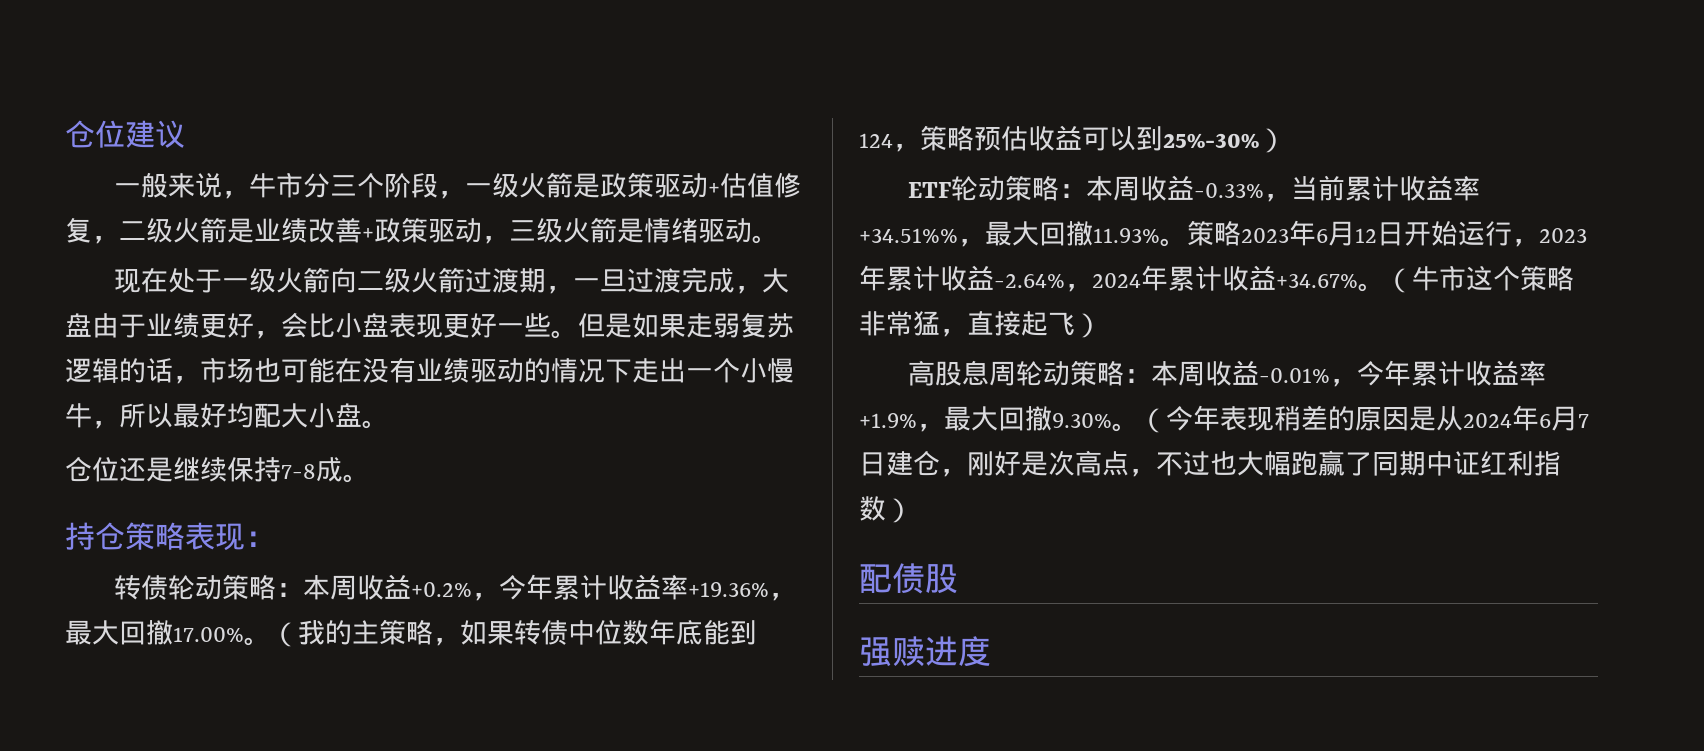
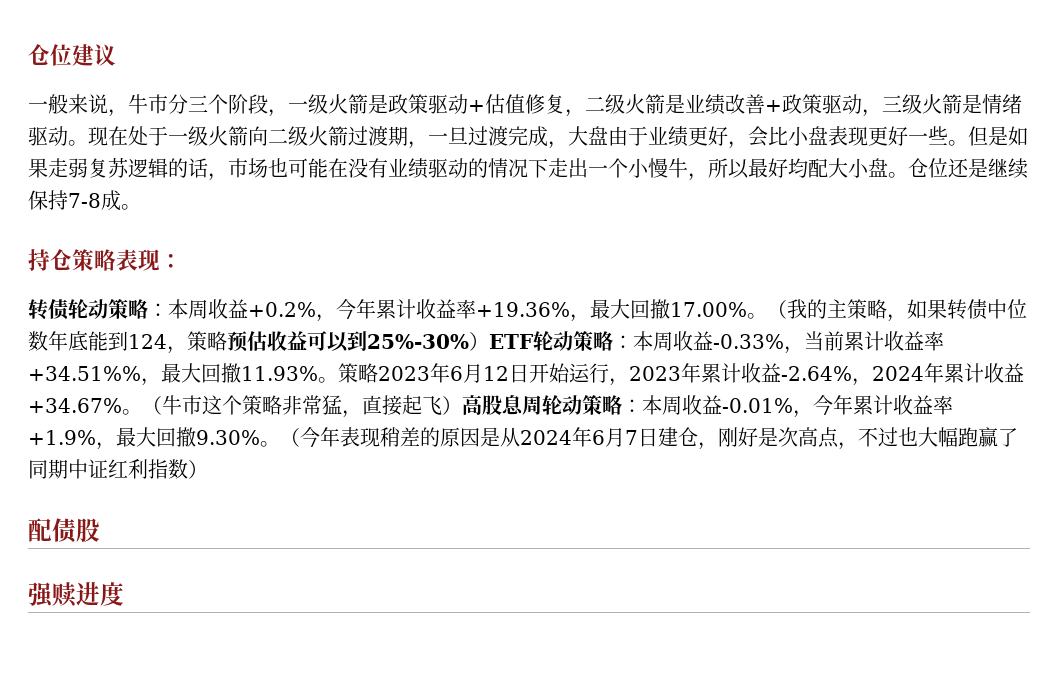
- 一般来说，牛市分三个阶段，一级火箭是政策驱动+估值修复，二级火箭是业绩改善+政策驱动，三级火箭是情绪驱动。
- 现在处于一级火箭向二级火箭过渡期，一旦过渡完成，大盘由于业绩更好，会比小盘表现更好一些。
+ 一般来说，牛市分三个阶段，一级火箭是政策驱动+估值修复，二级火箭是业绩改善+政策驱动，三级火箭是情绪驱动。现在处于一级火箭向二级火箭过渡期，一旦过渡完成，大盘由于业绩更好，会比小盘表现更好一些。
- 但是如果走弱复苏逻辑的话，市场也可能在没有业绩驱动的情况下走出一个小慢牛，所以最好均配大小盘。
- 仓位还是继续保持7-8成。
+ 但是如果走弱复苏逻辑的话，市场也可能在没有业绩驱动的情况下走出一个小慢牛，所以最好均配大小盘。仓位还是继续保持7-8成。
- （我的主策略，如果转债中位数年底能到124，策略预估收益可以到25%-30%）
- ETF轮动策略：本周收益-0.33%，当前累计收益率+34.51%%，最大回撤11.93%。
+ （我的主策略，如果转债中位数年底能到124，策略预估收益可以到25%-30%）ETF轮动策略：本周收益-0.33%，当前累计收益率+34.51%%，最大回撤11.93%。
- （牛市这个策略非常猛，直接起飞）
- 高股息周轮动策略：本周收益-0.01%，今年累计收益率+1.9%，最大回撤9.30%。
+ （牛市这个策略非常猛，直接起飞）高股息周轮动策略：本周收益-0.01%，今年累计收益率+1.9%，最大回撤9.30%。

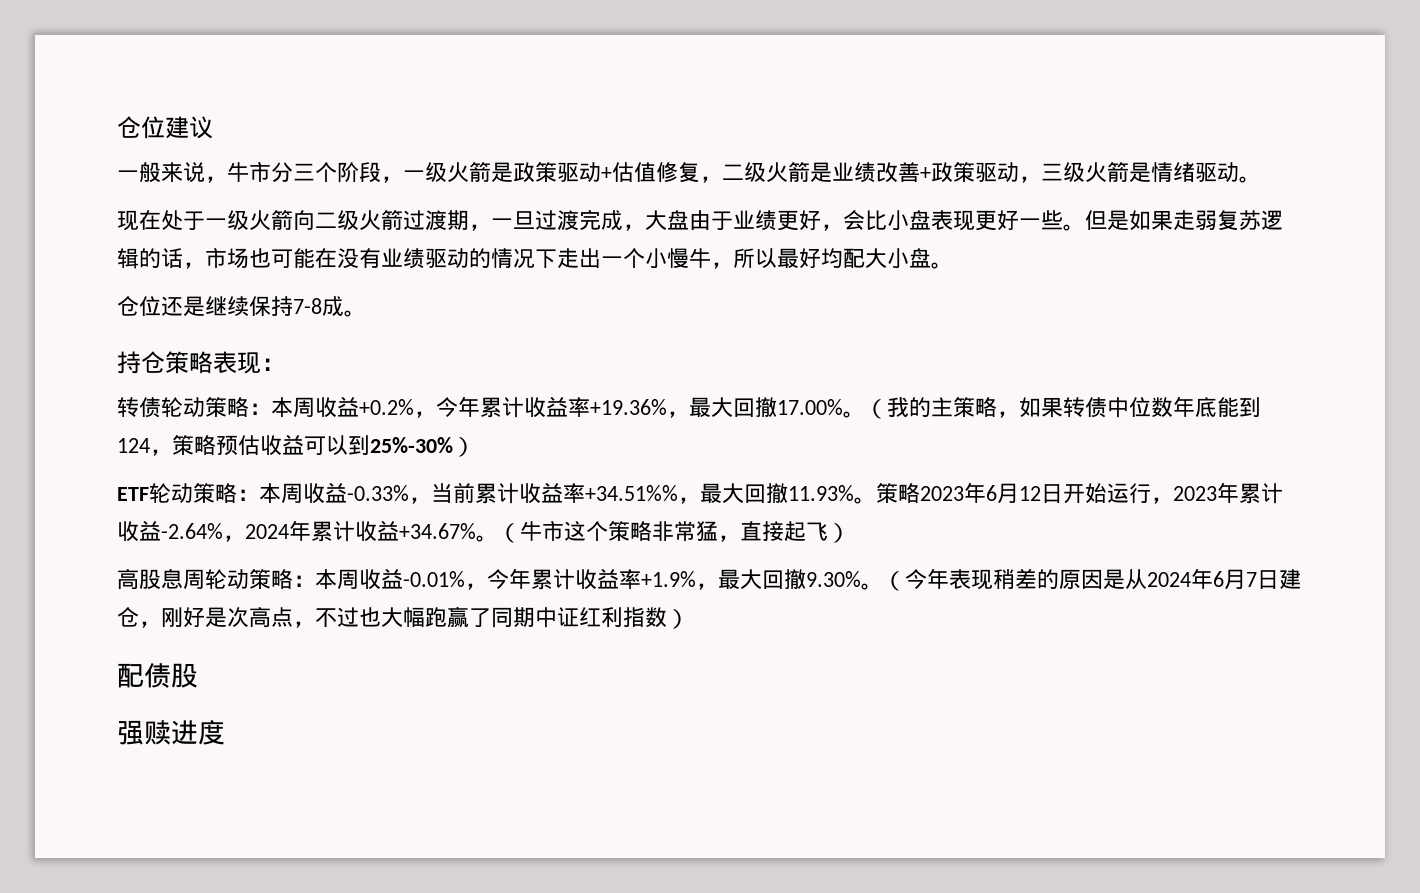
- 一般来说，牛市分三个阶段，一级火箭是政策驱动+估值修复，二级火箭是业绩改善+政策驱动，三级火箭是情绪驱动。现在处于一级火箭向二级火箭过渡期，一旦过渡完成，大盘由于业绩更好，会比小盘表现更好一些。
+ 一般来说，牛市分三个阶段，一级火箭是政策驱动+估值修复，二级火箭是业绩改善+政策驱动，三级火箭是情绪驱动。
+ 现在处于一级火箭向二级火箭过渡期，一旦过渡完成，大盘由于业绩更好，会比小盘表现更好一些。
- 但是如果走弱复苏逻辑的话，市场也可能在没有业绩驱动的情况下走出一个小慢牛，所以最好均配大小盘。仓位还是继续保持7-8成。
+ 但是如果走弱复苏逻辑的话，市场也可能在没有业绩驱动的情况下走出一个小慢牛，所以最好均配大小盘。
+ 仓位还是继续保持7-8成。
- （我的主策略，如果转债中位数年底能到124，策略预估收益可以到25%-30%）ETF轮动策略：本周收益-0.33%，当前累计收益率+34.51%%，最大回撤11.93%。
+ （我的主策略，如果转债中位数年底能到124，策略预估收益可以到25%-30%）
+ ETF轮动策略：本周收益-0.33%，当前累计收益率+34.51%%，最大回撤11.93%。
- （牛市这个策略非常猛，直接起飞）高股息周轮动策略：本周收益-0.01%，今年累计收益率+1.9%，最大回撤9.30%。
+ （牛市这个策略非常猛，直接起飞）
+ 高股息周轮动策略：本周收益-0.01%，今年累计收益率+1.9%，最大回撤9.30%。

